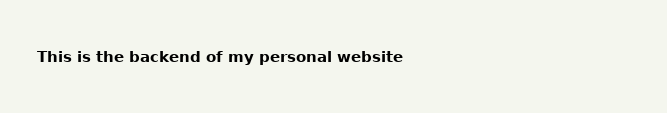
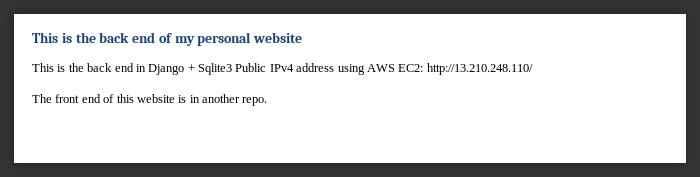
- This is the backend of my personal website
+ This is the back end of my personal website
+ This is the back end in Django + Sqlite3 Public IPv4 address using AWS EC2: http://13.210.248.110/
+ The front end of this website is in another repo.

